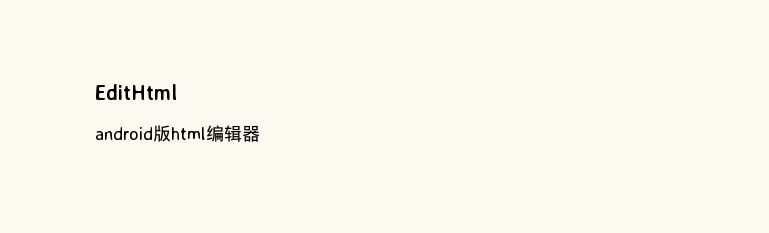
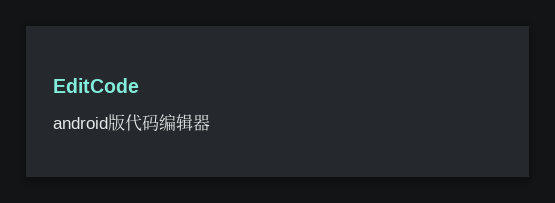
- EditHtml
+ EditCode
- android版html编辑器
+ android版代码编辑器

